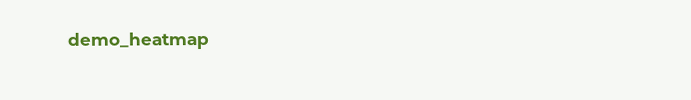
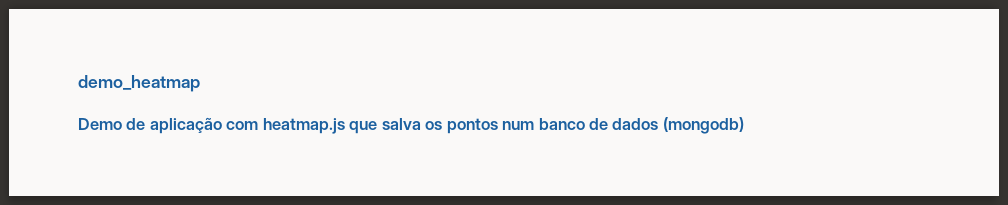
+ Demo de aplicação com heatmap.js que salva os pontos num banco de dados (mongodb)

